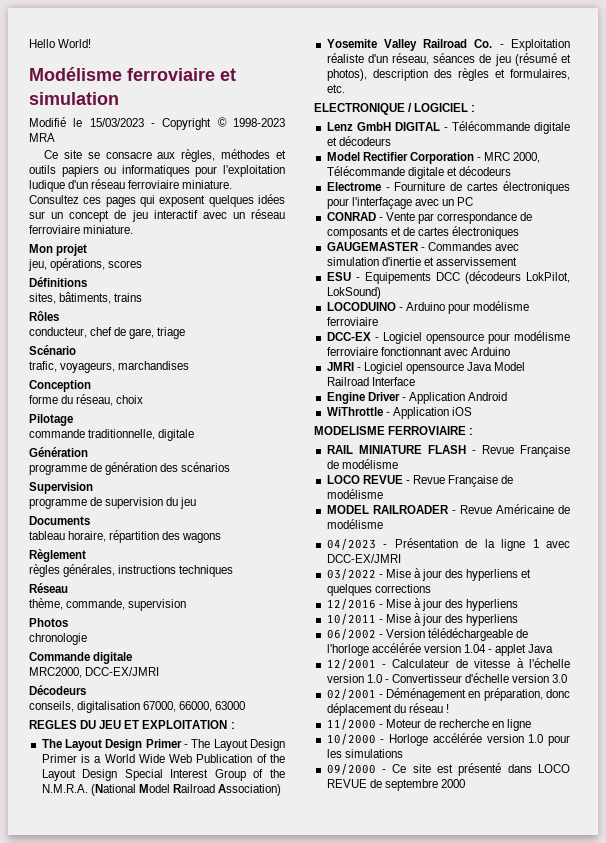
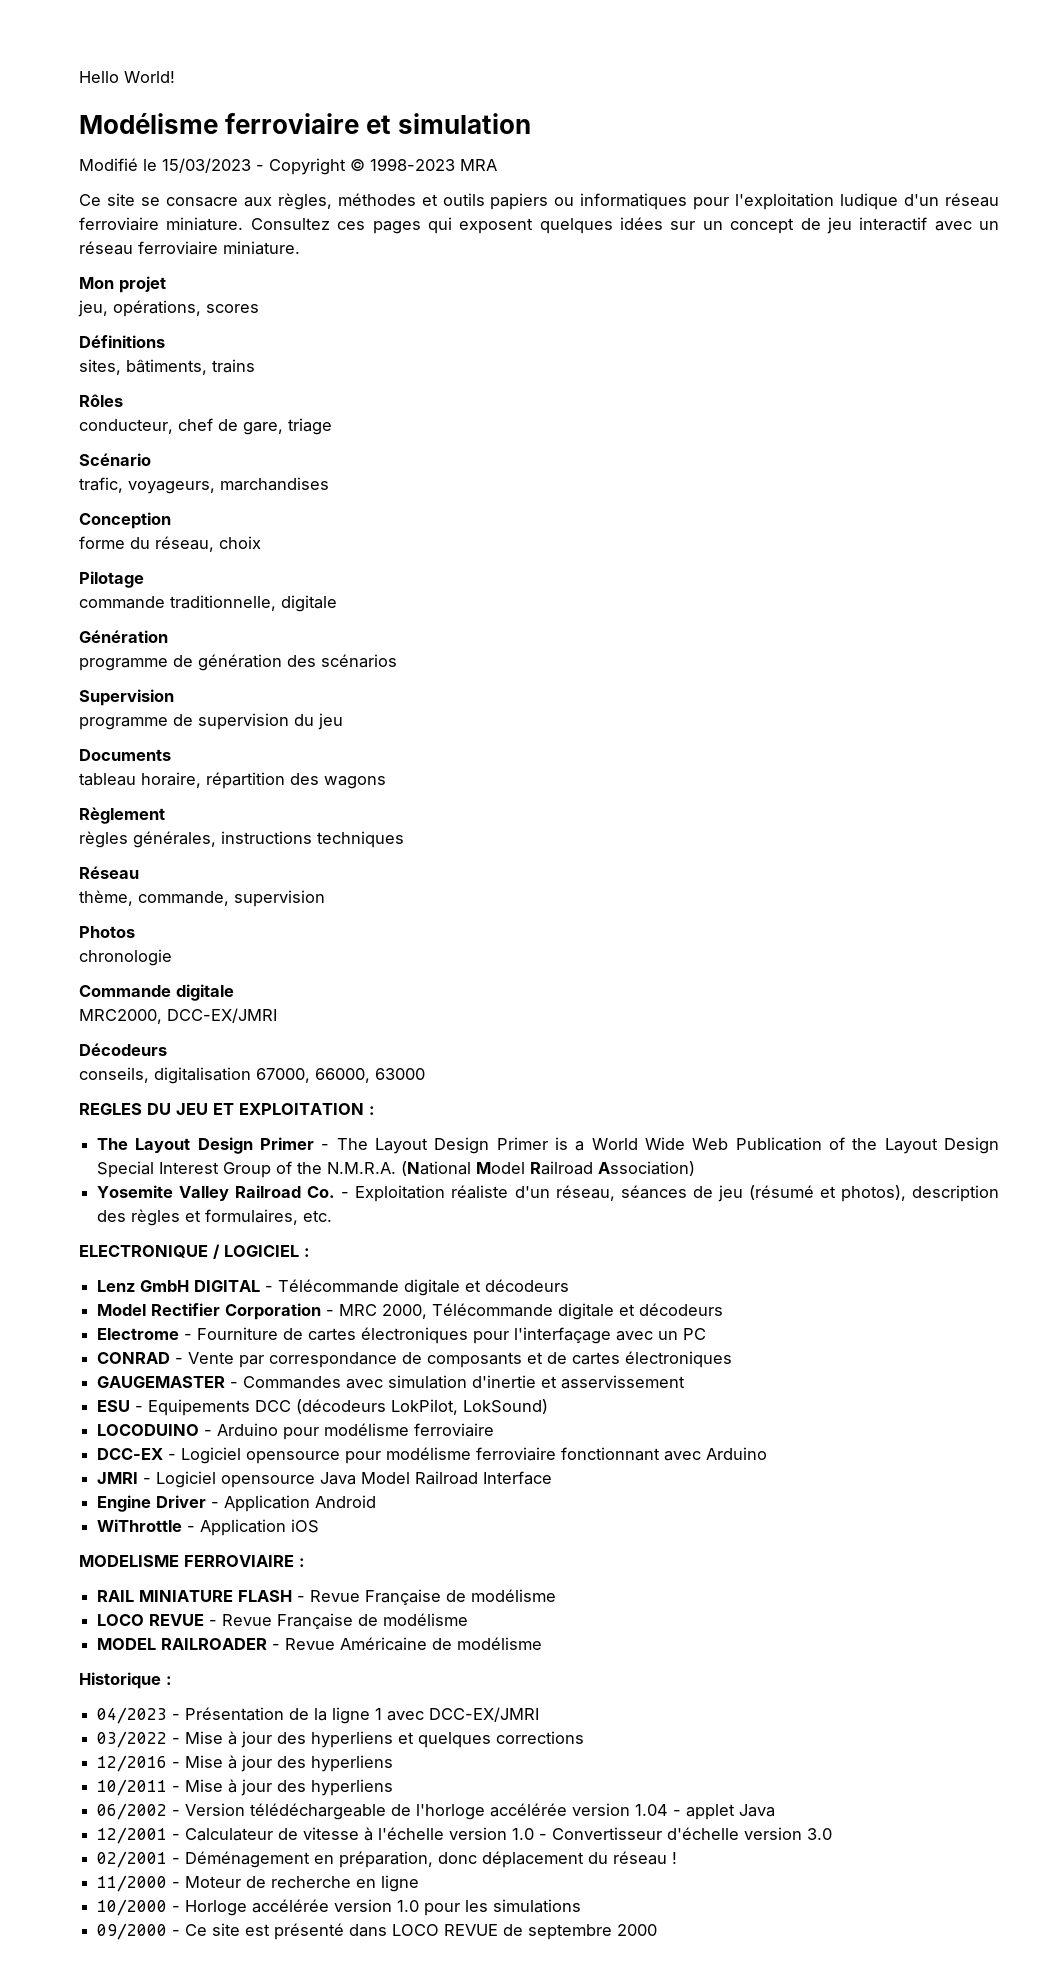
+ Historique :

